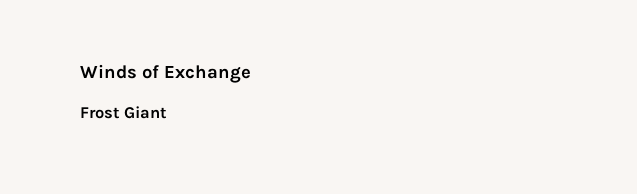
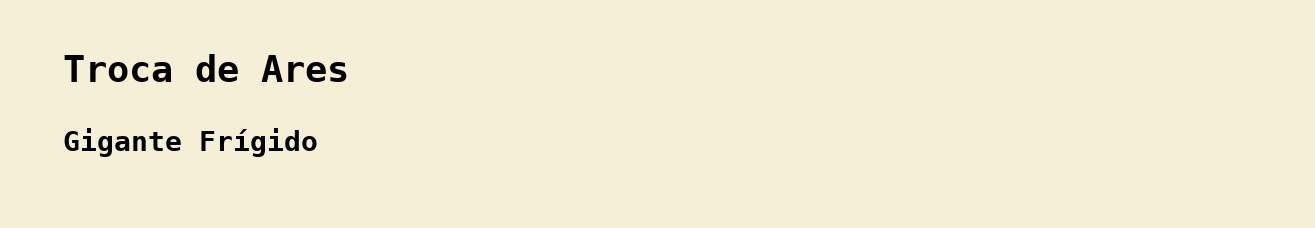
- Winds of Exchange
- Frost Giant
+ Troca de Ares
+ Gigante Frígido

